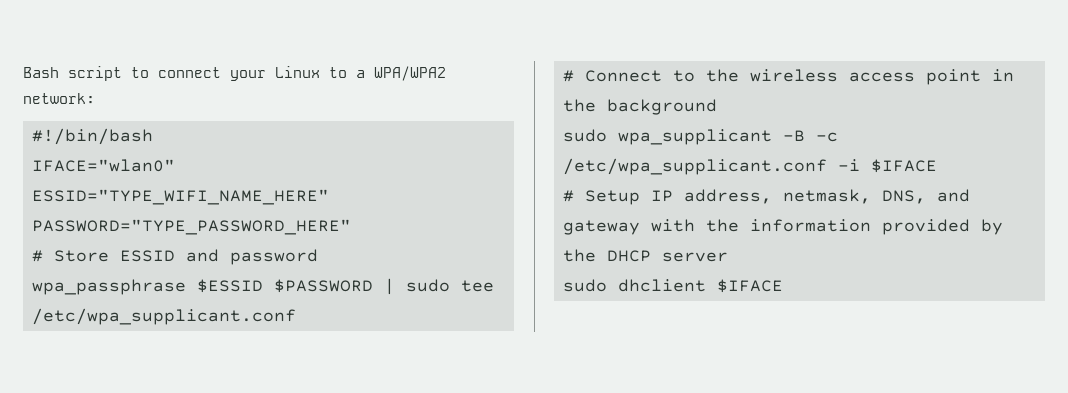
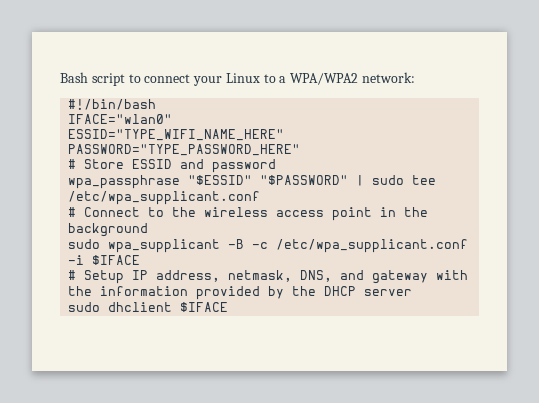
- wpa_passphrase $ESSID $PASSWORD | sudo tee /etc/wpa_supplicant.conf
+ wpa_passphrase "$ESSID" "$PASSWORD" | sudo tee /etc/wpa_supplicant.conf

